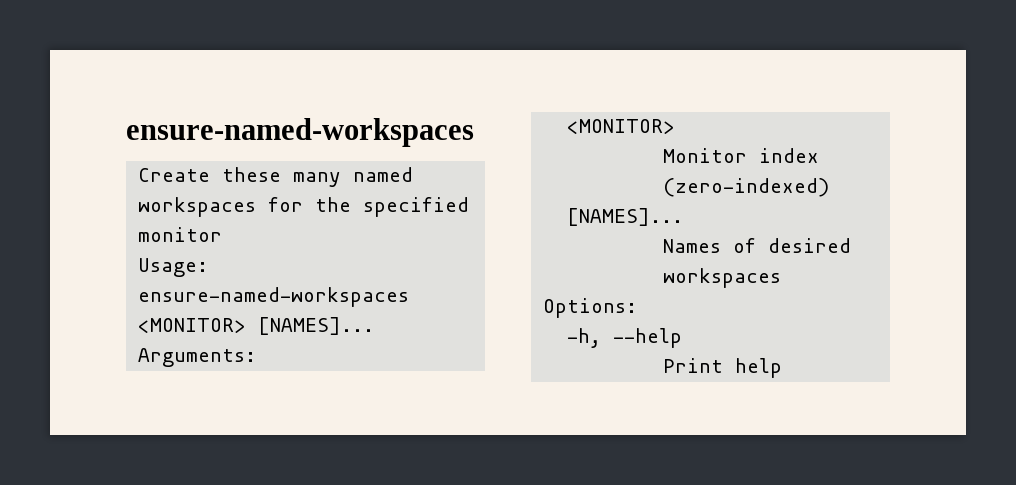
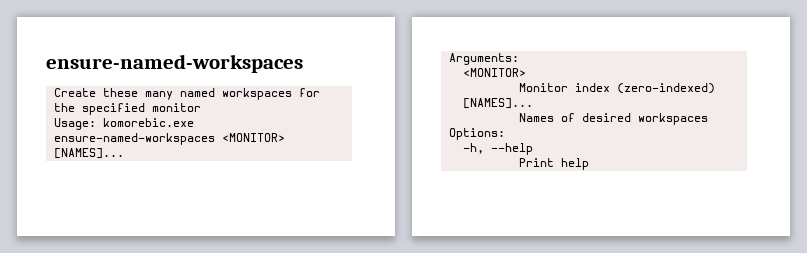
- Usage: ensure-named-workspaces <MONITOR> [NAMES]...
+ Usage: komorebic.exe ensure-named-workspaces <MONITOR> [NAMES]...

